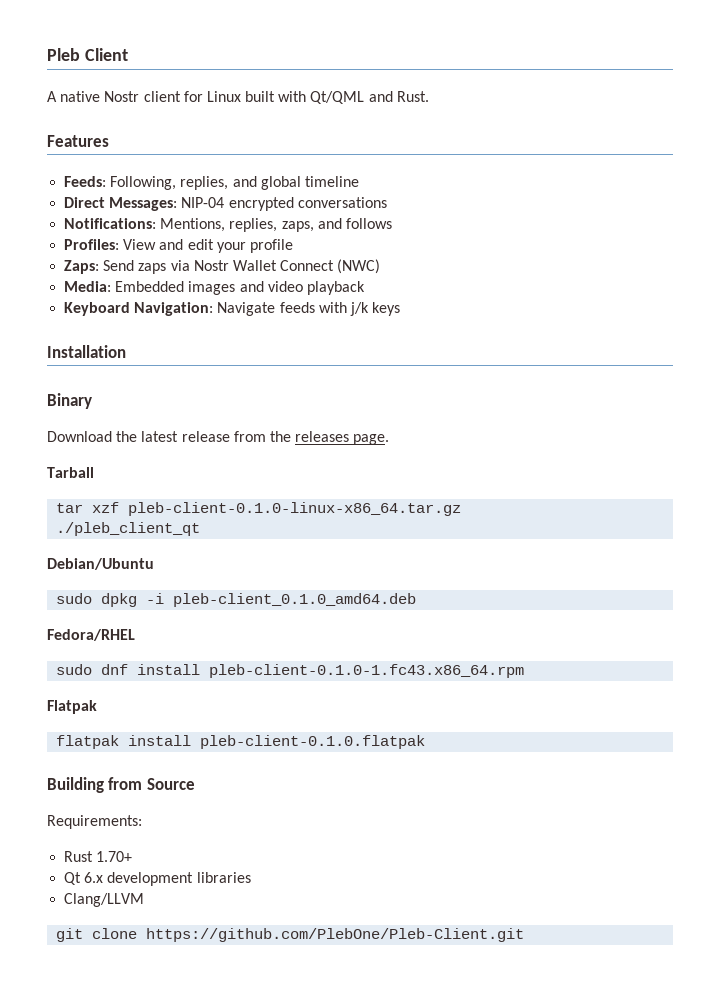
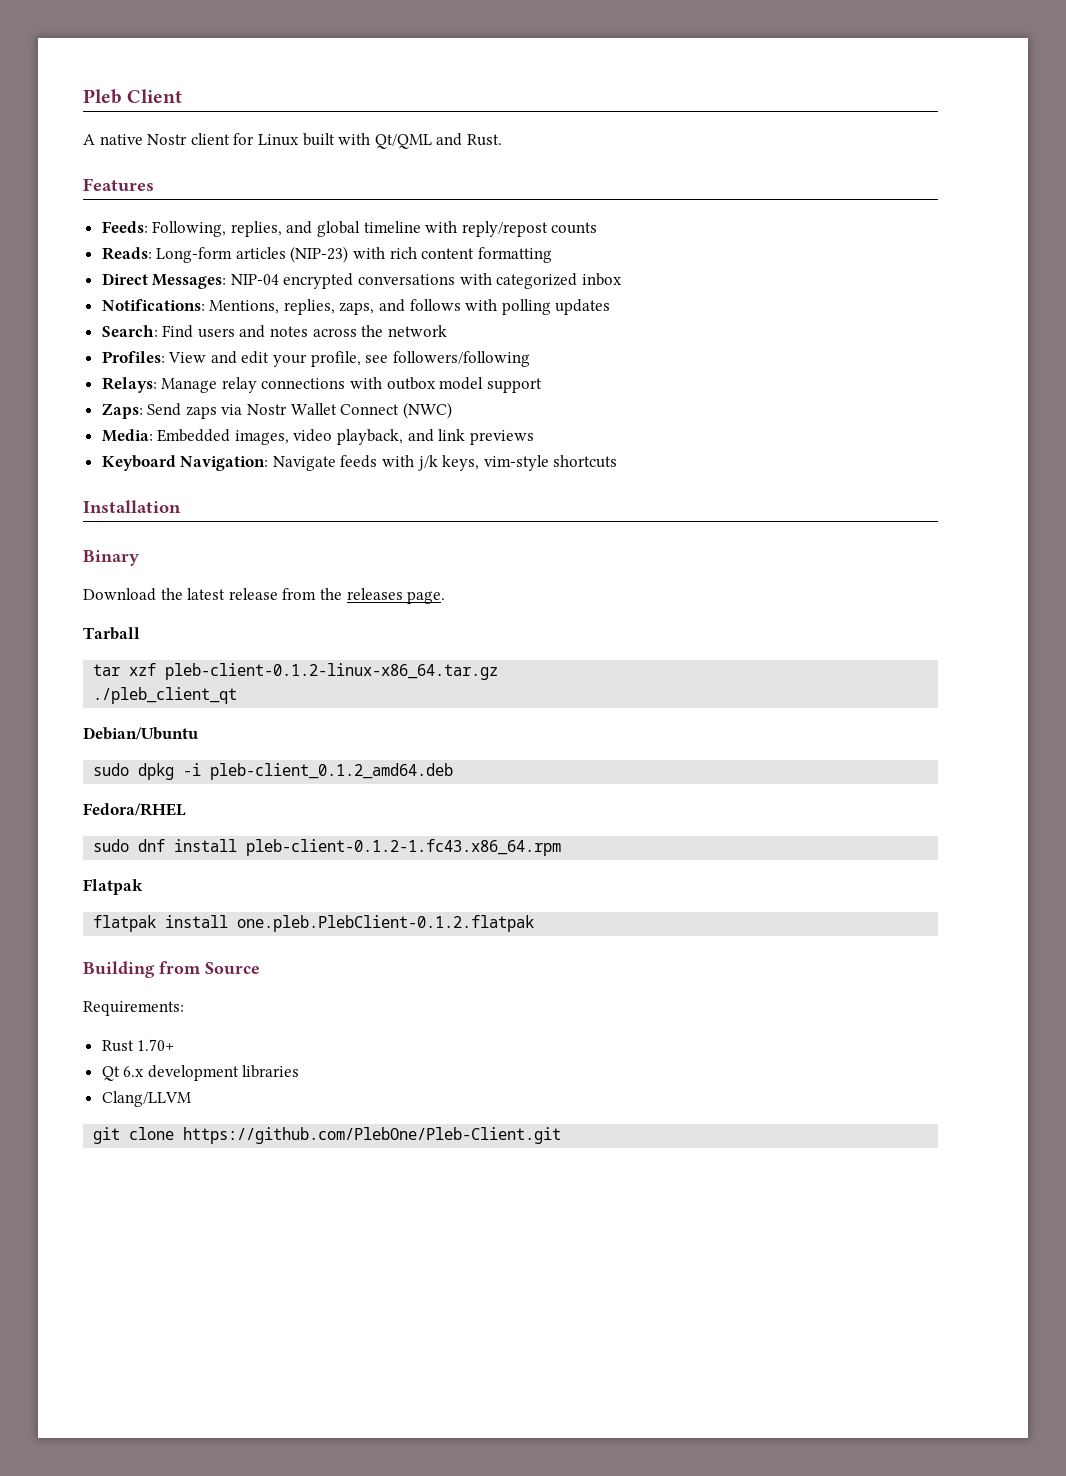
- Feeds: Following, replies, and global timeline
+ Feeds: Following, replies, and global timeline with reply/repost counts
+ Reads: Long-form articles (NIP-23) with rich content formatting
- Direct Messages: NIP-04 encrypted conversations
+ Direct Messages: NIP-04 encrypted conversations with categorized inbox
- Notifications: Mentions, replies, zaps, and follows
+ Notifications: Mentions, replies, zaps, and follows with polling updates
+ Search: Find users and notes across the network
- Profiles: View and edit your profile
+ Profiles: View and edit your profile, see followers/following
+ Relays: Manage relay connections with outbox model support
- Media: Embedded images and video playback
+ Media: Embedded images, video playback, and link previews
- Keyboard Navigation: Navigate feeds with j/k keys
+ Keyboard Navigation: Navigate feeds with j/k keys, vim-style shortcuts
- tar xzf pleb-client-0.1.0-linux-x86_64.tar.gz
+ tar xzf pleb-client-0.1.2-linux-x86_64.tar.gz
- sudo dpkg -i pleb-client_0.1.0_amd64.deb
+ sudo dpkg -i pleb-client_0.1.2_amd64.deb
- sudo dnf install pleb-client-0.1.0-1.fc43.x86_64.rpm
+ sudo dnf install pleb-client-0.1.2-1.fc43.x86_64.rpm
- flatpak install pleb-client-0.1.0.flatpak
+ flatpak install one.pleb.PlebClient-0.1.2.flatpak

